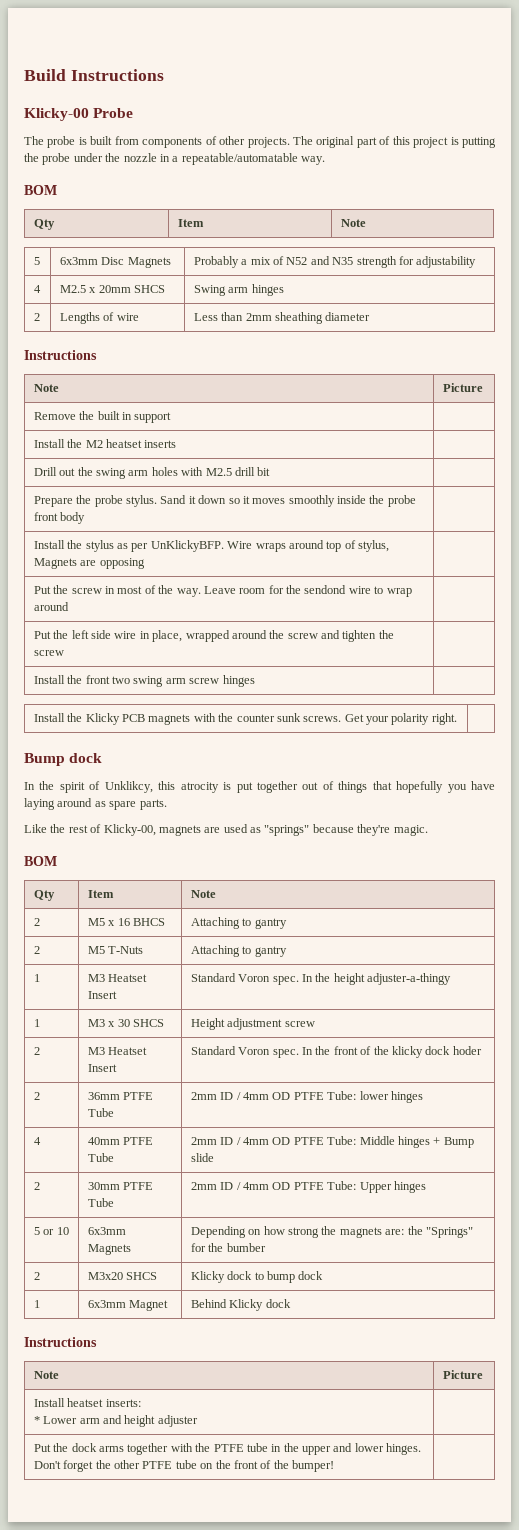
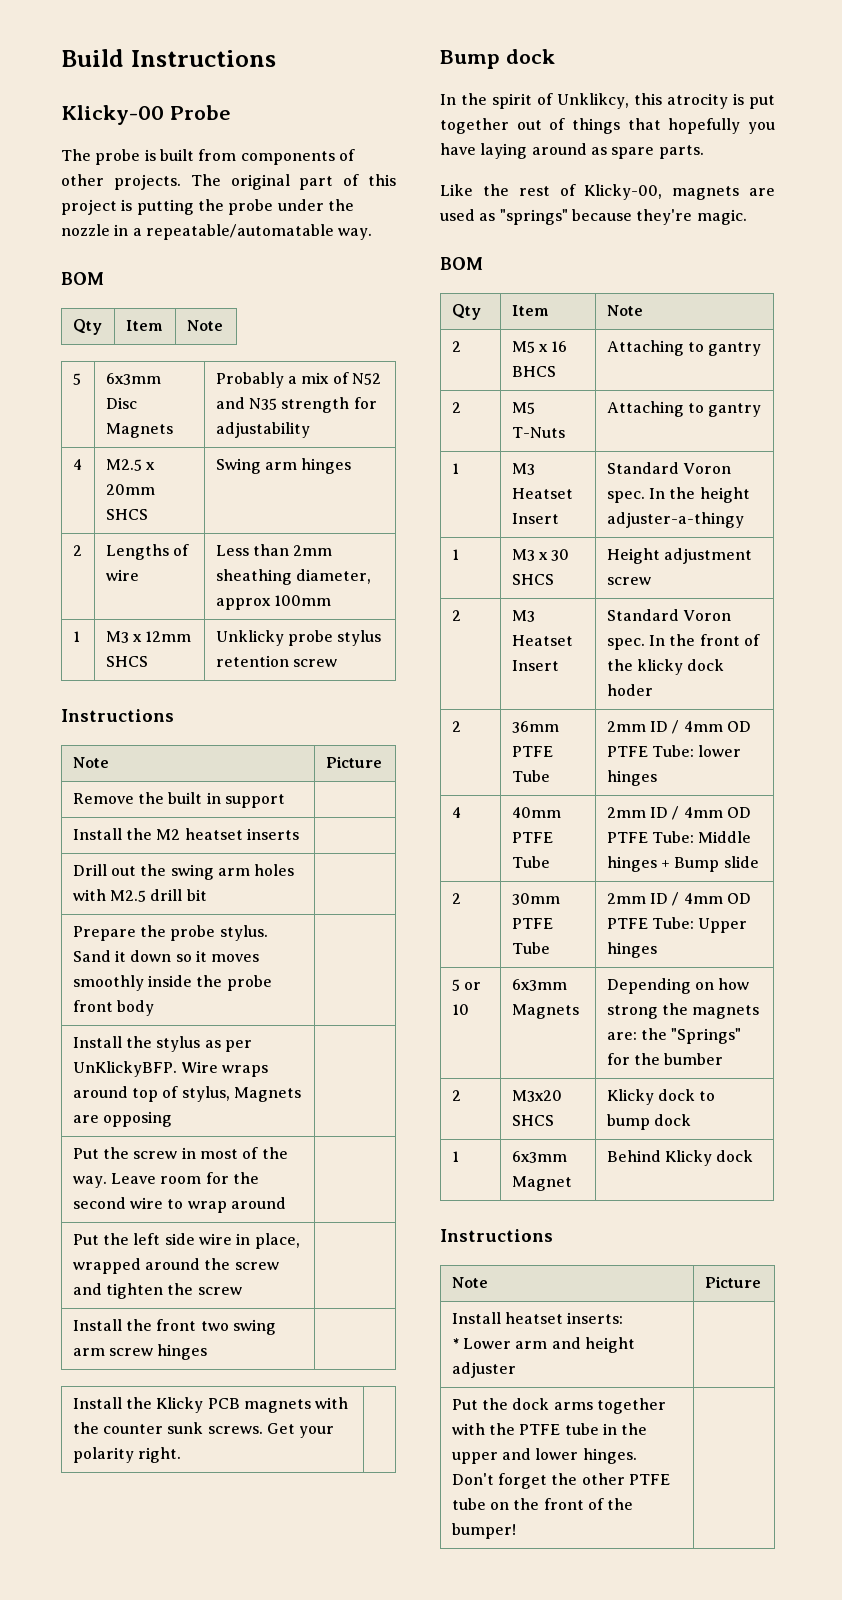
- 2 | Lengths of wire | Less than 2mm sheathing diameter
+ 2 | Lengths of wire | Less than 2mm sheathing diameter, approx 100mm
+ 1 | M3 x 12mm SHCS | Unklicky probe stylus retention screw
- Put the screw in most of the way. Leave room for the sendond wire to wrap around |
+ Put the screw in most of the way. Leave room for the second wire to wrap around |

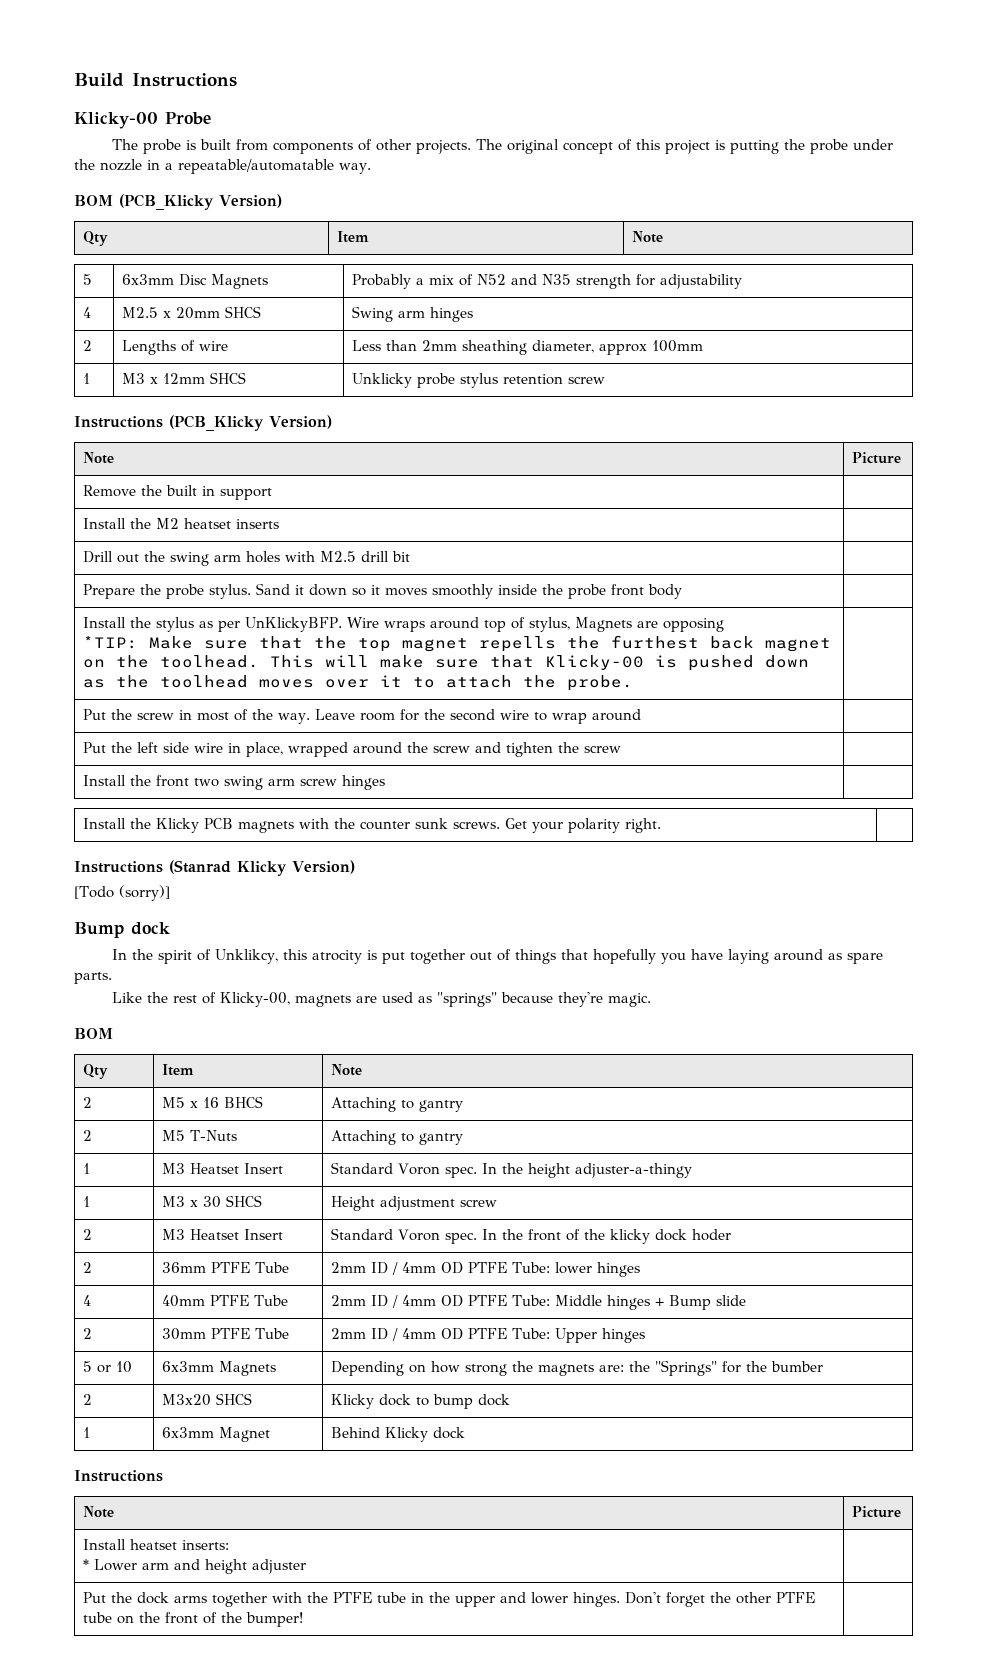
- The original part of this project is putting the probe under the nozzle in a repeatable/automatable way.
- BOM
+ The original concept of this project is putting the probe under the nozzle in a repeatable/automatable way.
+ BOM (PCB_Klicky Version)
  1 | M3 x 12mm SHCS | Unklicky probe stylus retention screw
- Instructions
+ Instructions (PCB_Klicky Version)
+ *TIP: Make sure that the top magnet repells the furthest back magnet on the toolhead. This will make sure that Klicky-00 is pushed down as the toolhead moves over it to attach the probe.
+ Instructions (Stanrad Klicky Version)
+ [Todo (sorry)]

